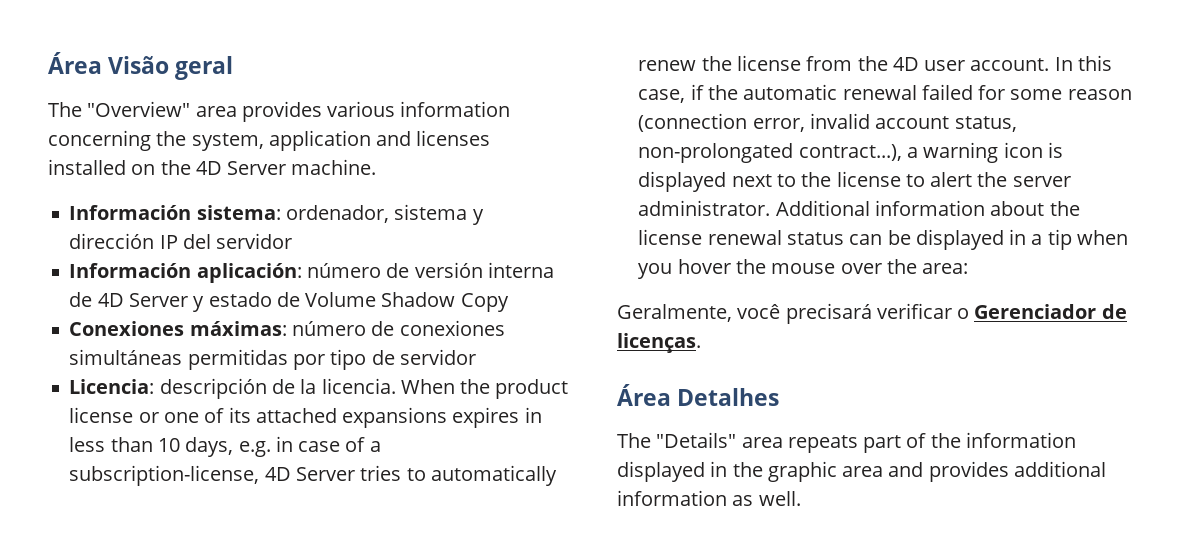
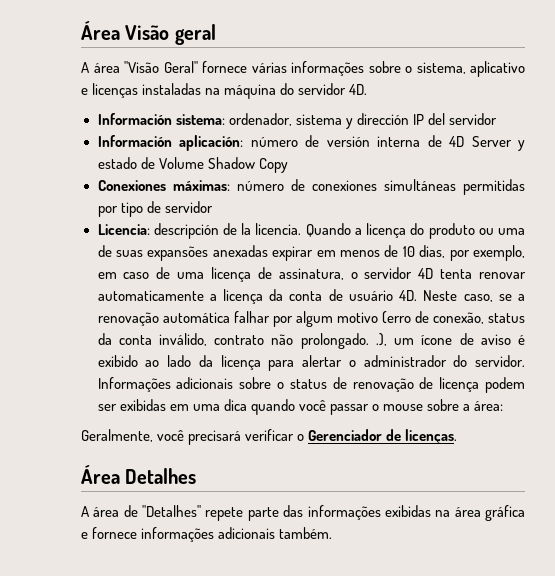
- The "Overview" area provides various information concerning the system, application and licenses installed on the 4D Server machine.
+ A área "Visão Geral" fornece várias informações sobre o sistema, aplicativo e licenças instaladas na máquina do servidor 4D.
- When the product license or one of its attached expansions expires in less than 10 days, e.g. in case of a subscription-license, 4D Server tries to automatically renew the license from the 4D user account. In this case, if the automatic renewal failed for some reason (connection error, invalid account status, non-prolongated contract...), a warning icon is displayed next to the license to alert the server administrator. Additional information about the license renewal status can be displayed in a tip when you hover the mouse over the area:
+ Quando a licença do produto ou uma de suas expansões anexadas expirar em menos de 10 dias, por exemplo, em caso de uma licença de assinatura, o servidor 4D tenta renovar automaticamente a licença da conta de usuário 4D. Neste caso, se a renovação automática falhar por algum motivo (erro de conexão, status da conta inválido, contrato não prolongado. .), um ícone de aviso é exibido ao lado da licença para alertar o administrador do servidor. Informações adicionais sobre o status de renovação de licença podem ser exibidas em uma dica quando você passar o mouse sobre a área:
- The "Details" area repeats part of the information displayed in the graphic area and provides additional information as well.
+ A área de "Detalhes" repete parte das informações exibidas na área gráfica e fornece informações adicionais também.

